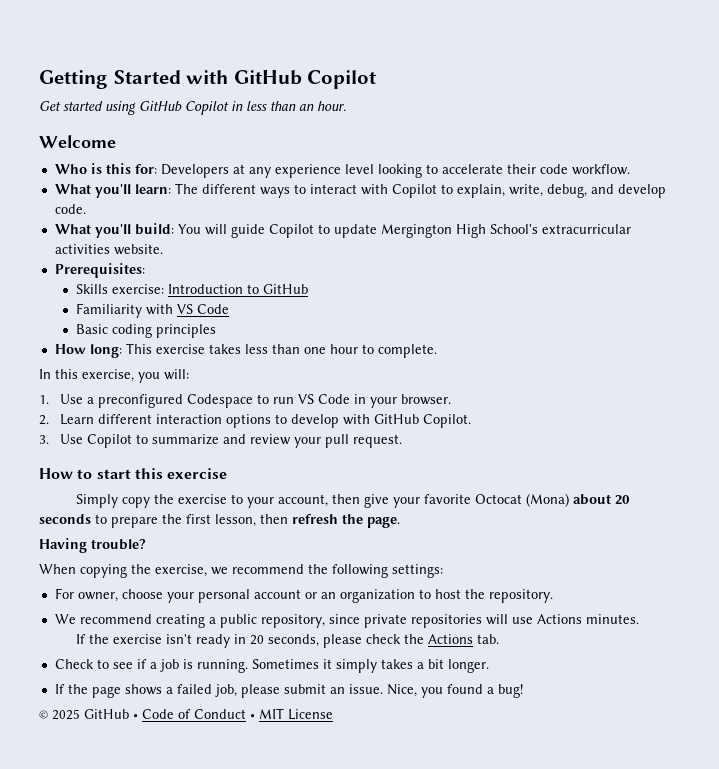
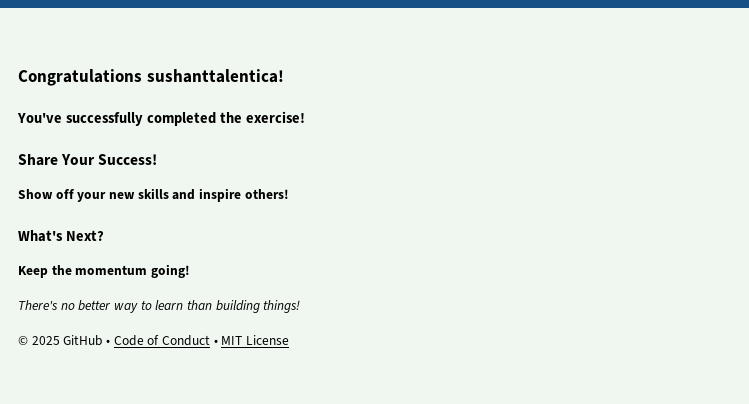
- Getting Started with GitHub Copilot
- Get started using GitHub Copilot in less than an hour.
- Welcome
- Who is this for: Developers at any experience level looking to accelerate their code workflow.
- What you'll learn: The different ways to interact with Copilot to explain, write, debug, and develop code.
- What you'll build: You will guide Copilot to update Mergington High School's extracurricular activities website.
- Prerequisites:
- Skills exercise: Introduction to GitHub
- Familiarity with VS Code
- Basic coding principles
- How long: This exercise takes less than one hour to complete.
- In this exercise, you will:
- 1. Use a preconfigured Codespace to run VS Code in your browser.
- 2. Learn different interaction options to develop with GitHub Copilot.
- 3. Use Copilot to summarize and review your pull request.
- How to start this exercise
- Simply copy the exercise to your account, then give your favorite Octocat (Mona) about 20 seconds to prepare the first lesson, then refresh the page.
- Having trouble?
- When copying the exercise, we recommend the following settings:
- For owner, choose your personal account or an organization to host the repository.
- We recommend creating a public repository, since private repositories will use Actions minutes.
- If the exercise isn't ready in 20 seconds, please check the Actions tab.
- Check to see if a job is running. Sometimes it simply takes a bit longer.
- If the page shows a failed job, please submit an issue. Nice, you found a bug!
+ Congratulations sushanttalentica!
+ You've successfully completed the exercise!
+ Share Your Success!
+ Show off your new skills and inspire others!
+ What's Next?
+ Keep the momentum going!
+ There's no better way to learn than building things!

